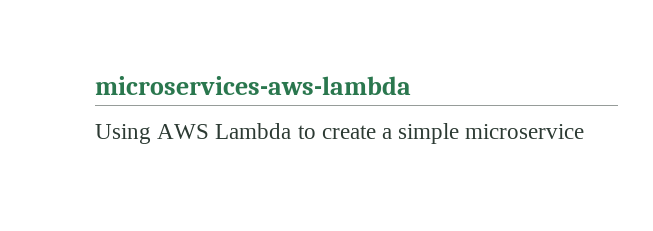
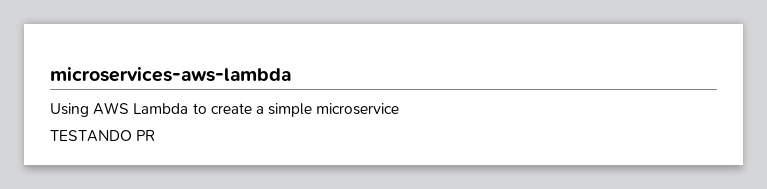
+ TESTANDO PR

